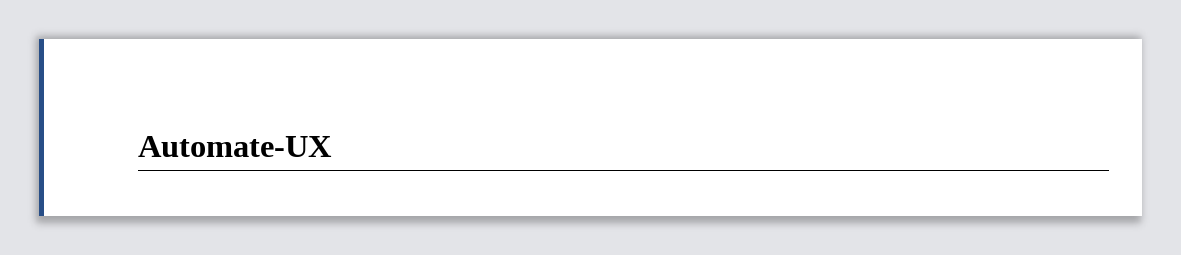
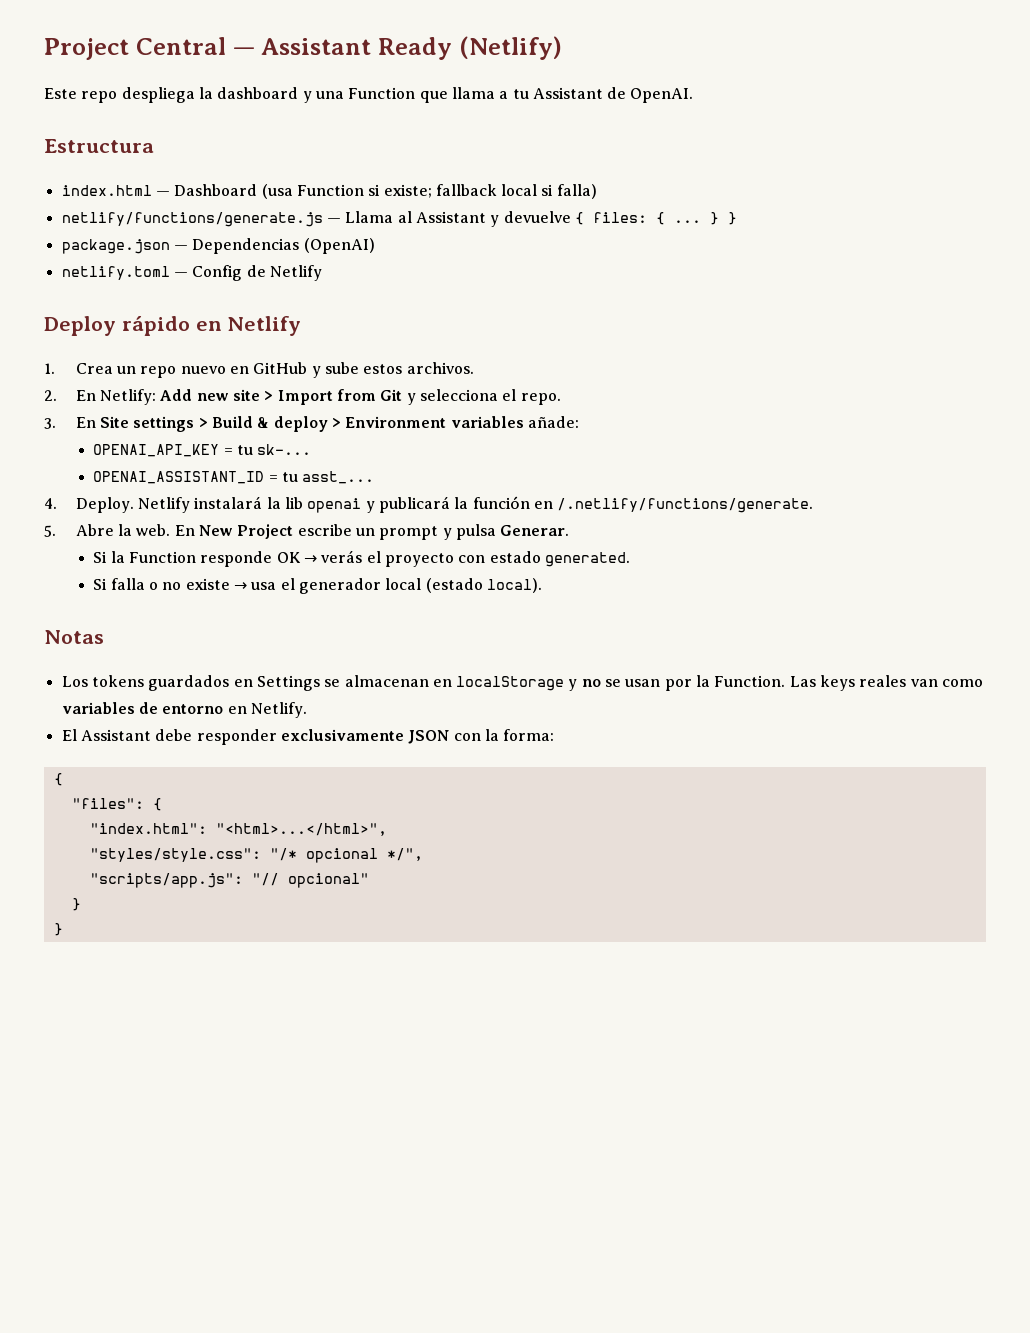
- Automate-UX
+ Project Central — Assistant Ready (Netlify)
+ Este repo despliega la dashboard y una Function que llama a tu Assistant de OpenAI.
+ Estructura
+ index.html — Dashboard (usa Function si existe; fallback local si falla)
+ netlify/functions/generate.js — Llama al Assistant y devuelve { files: { ... } }
+ package.json — Dependencias (OpenAI)
+ netlify.toml — Config de Netlify
+ Deploy rápido en Netlify
+ 1. Crea un repo nuevo en GitHub y sube estos archivos.
+ 2. En Netlify: Add new site > Import from Git y selecciona el repo.
+ 3. En Site settings > Build & deploy > Environment variables añade:
+ OPENAI_API_KEY = tu sk-...
+ OPENAI_ASSISTANT_ID = tu asst_...
+ 4. Deploy. Netlify instalará la lib openai y publicará la función en /.netlify/functions/generate.
+ 5. Abre la web. En New Project escribe un prompt y pulsa Generar.
+ Si la Function responde OK → verás el proyecto con estado generated.
+ Si falla o no existe → usa el generador local (estado local).
+ Notas
+ Los tokens guardados en Settings se almacenan en localStorage y no se usan por la Function. Las keys reales van como variables de entorno en Netlify.
+ El Assistant debe responder exclusivamente JSON con la forma:
+ {
+ "files": {
+ "index.html": "<html>...</html>",
+ "styles/style.css": "/* opcional */",
+ "scripts/app.js": "// opcional"
+ }
+ }

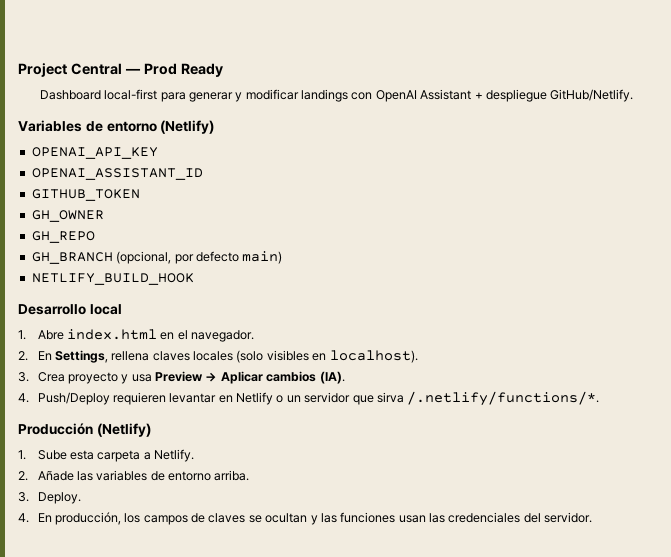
- Project Central — Assistant Ready (Netlify)
- Este repo despliega la dashboard y una Function que llama a tu Assistant de OpenAI.
- Estructura
- index.html — Dashboard (usa Function si existe; fallback local si falla)
- netlify/functions/generate.js — Llama al Assistant y devuelve { files: { ... } }
- package.json — Dependencias (OpenAI)
- netlify.toml — Config de Netlify
- Deploy rápido en Netlify
- 1. Crea un repo nuevo en GitHub y sube estos archivos.
- 2. En Netlify: Add new site > Import from Git y selecciona el repo.
- 3. En Site settings > Build & deploy > Environment variables añade:
- OPENAI_API_KEY = tu sk-...
- OPENAI_ASSISTANT_ID = tu asst_...
- 4. Deploy. Netlify instalará la lib openai y publicará la función en /.netlify/functions/generate.
- 5. Abre la web. En New Project escribe un prompt y pulsa Generar.
- Si la Function responde OK → verás el proyecto con estado generated.
- Si falla o no existe → usa el generador local (estado local).
- Notas
- Los tokens guardados en Settings se almacenan en localStorage y no se usan por la Function. Las keys reales van como variables de entorno en Netlify.
- El Assistant debe responder exclusivamente JSON con la forma:
- {
- "files": {
- "index.html": "<html>...</html>",
- "styles/style.css": "/* opcional */",
- "scripts/app.js": "// opcional"
- }
- }
+ Project Central — Prod Ready
+ Dashboard local-first para generar y modificar landings con OpenAI Assistant + despliegue GitHub/Netlify.
+ Variables de entorno (Netlify)
+ OPENAI_API_KEY
+ OPENAI_ASSISTANT_ID
+ GITHUB_TOKEN
+ GH_OWNER
+ GH_REPO
+ GH_BRANCH (opcional, por defecto main)
+ NETLIFY_BUILD_HOOK
+ Desarrollo local
+ 1. Abre index.html en el navegador.
+ 2. En Settings, rellena claves locales (solo visibles en localhost).
+ 3. Crea proyecto y usa Preview → Aplicar cambios (IA).
+ 4. Push/Deploy requieren levantar en Netlify o un servidor que sirva /.netlify/functions/*.
+ Producción (Netlify)
+ 1. Sube esta carpeta a Netlify.
+ 2. Añade las variables de entorno arriba.
+ 3. Deploy.
+ 4. En producción, los campos de claves se ocultan y las funciones usan las credenciales del servidor.

